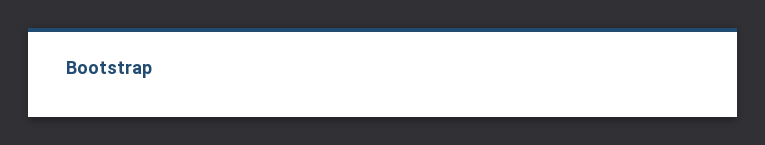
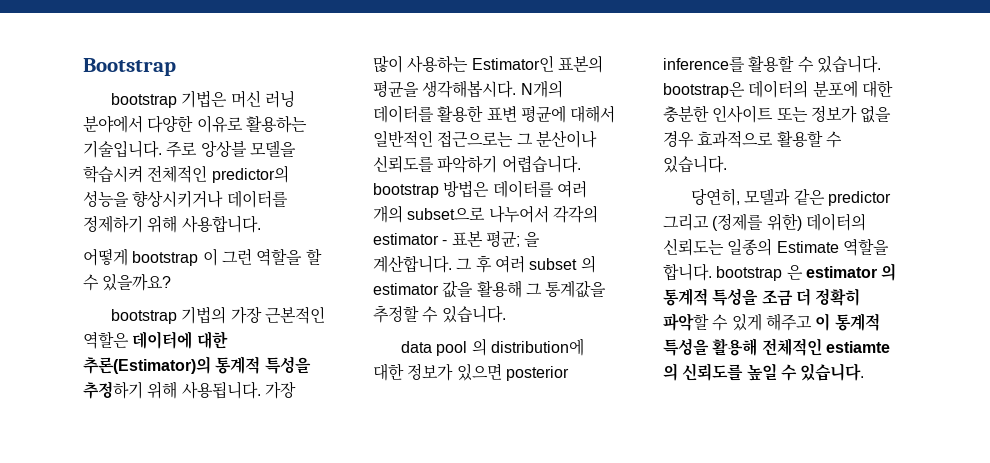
+ bootstrap 기법은 머신 러닝 분야에서 다양한 이유로 활용하는 기술입니다. 주로 앙상블 모델을 학습시켜 전체적인 predictor의 성능을 향상시키거나 데이터를 정제하기 위해 사용합니다.
+ 어떻게 bootstrap 이 그런 역할을 할 수 있을까요?
+ bootstrap 기법의 가장 근본적인 역할은 데이터에 대한 추론(Estimator)의 통계적 특성을 추정하기 위해 사용됩니다. 가장 많이 사용하는 Estimator인 표본의 평균을 생각해봅시다. N개의 데이터를 활용한 표변 평균에 대해서 일반적인 접근으로는 그 분산이나 신뢰도를 파악하기 어렵습니다. bootstrap 방법은 데이터를 여러 개의 subset으로 나누어서 각각의 estimator - 표본 평균; 을 계산합니다. 그 후 여러 subset 의 estimator 값을 활용해 그 통계값을 추정할 수 있습니다.
+ data pool 의 distribution에 대한 정보가 있으면 posterior inference를 활용할 수 있습니다. bootstrap은 데이터의 분포에 대한 충분한 인사이트 또는 정보가 없을 경우 효과적으로 활용할 수 있습니다.
+ 당연히, 모델과 같은 predictor 그리고 (정제를 위한) 데이터의 신뢰도는 일종의 Estimate 역할을 합니다. bootstrap 은 estimator 의 통계적 특성을 조금 더 정확히 파악할 수 있게 해주고 이 통계적 특성을 활용해 전체적인 estiamte 의 신뢰도를 높일 수 있습니다.

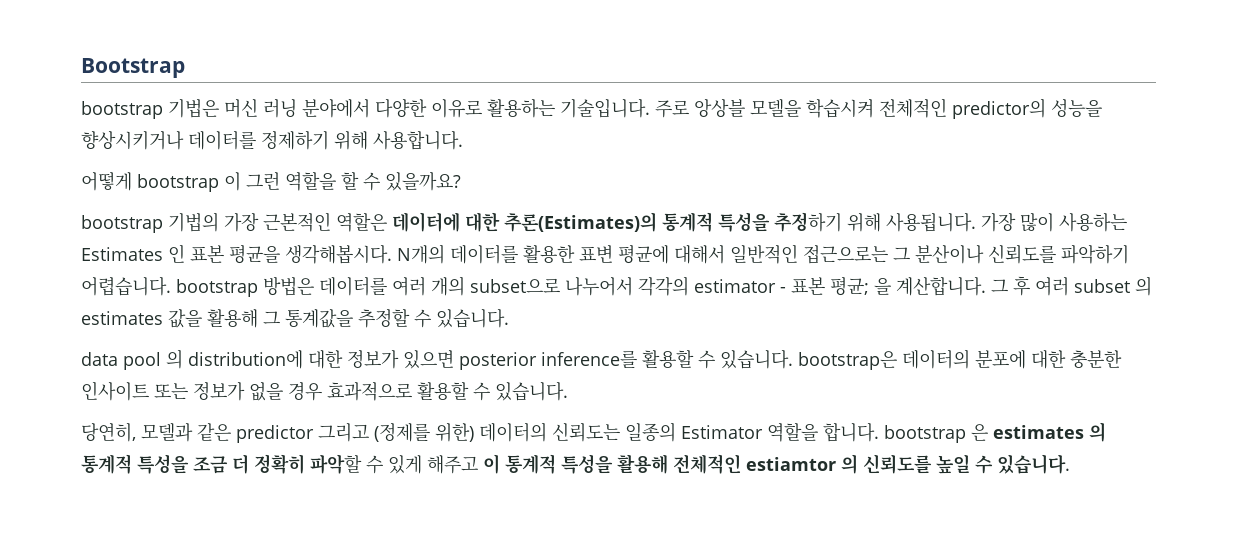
- bootstrap 기법의 가장 근본적인 역할은 데이터에 대한 추론(Estimator)의 통계적 특성을 추정하기 위해 사용됩니다.
+ bootstrap 기법의 가장 근본적인 역할은 데이터에 대한 추론(Estimates)의 통계적 특성을 추정하기 위해 사용됩니다.
- 가장 많이 사용하는 Estimator인 표본의 평균을 생각해봅시다.
+ 가장 많이 사용하는 Estimates 인 표본 평균을 생각해봅시다.
- 그 후 여러 subset 의 estimator 값을 활용해 그 통계값을 추정할 수 있습니다.
+ 그 후 여러 subset 의 estimates 값을 활용해 그 통계값을 추정할 수 있습니다.
- 당연히, 모델과 같은 predictor 그리고 (정제를 위한) 데이터의 신뢰도는 일종의 Estimate 역할을 합니다. bootstrap 은 estimator 의 통계적 특성을 조금 더 정확히 파악할 수 있게 해주고 이 통계적 특성을 활용해 전체적인 estiamte 의 신뢰도를 높일 수 있습니다.
+ 당연히, 모델과 같은 predictor 그리고 (정제를 위한) 데이터의 신뢰도는 일종의 Estimator 역할을 합니다. bootstrap 은 estimates 의 통계적 특성을 조금 더 정확히 파악할 수 있게 해주고 이 통계적 특성을 활용해 전체적인 estiamtor 의 신뢰도를 높일 수 있습니다.

